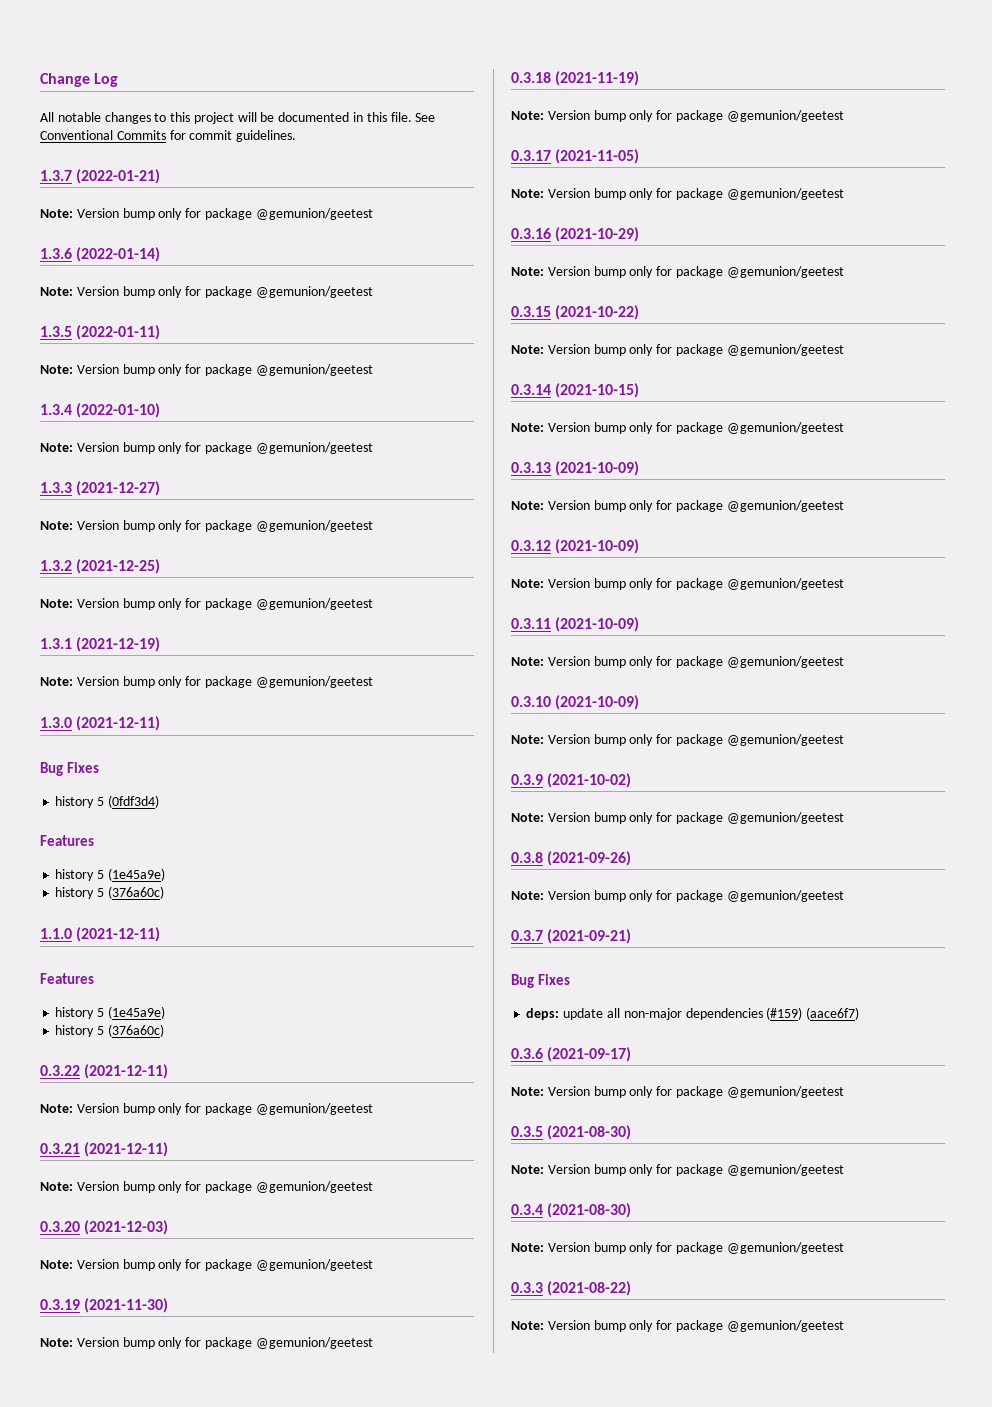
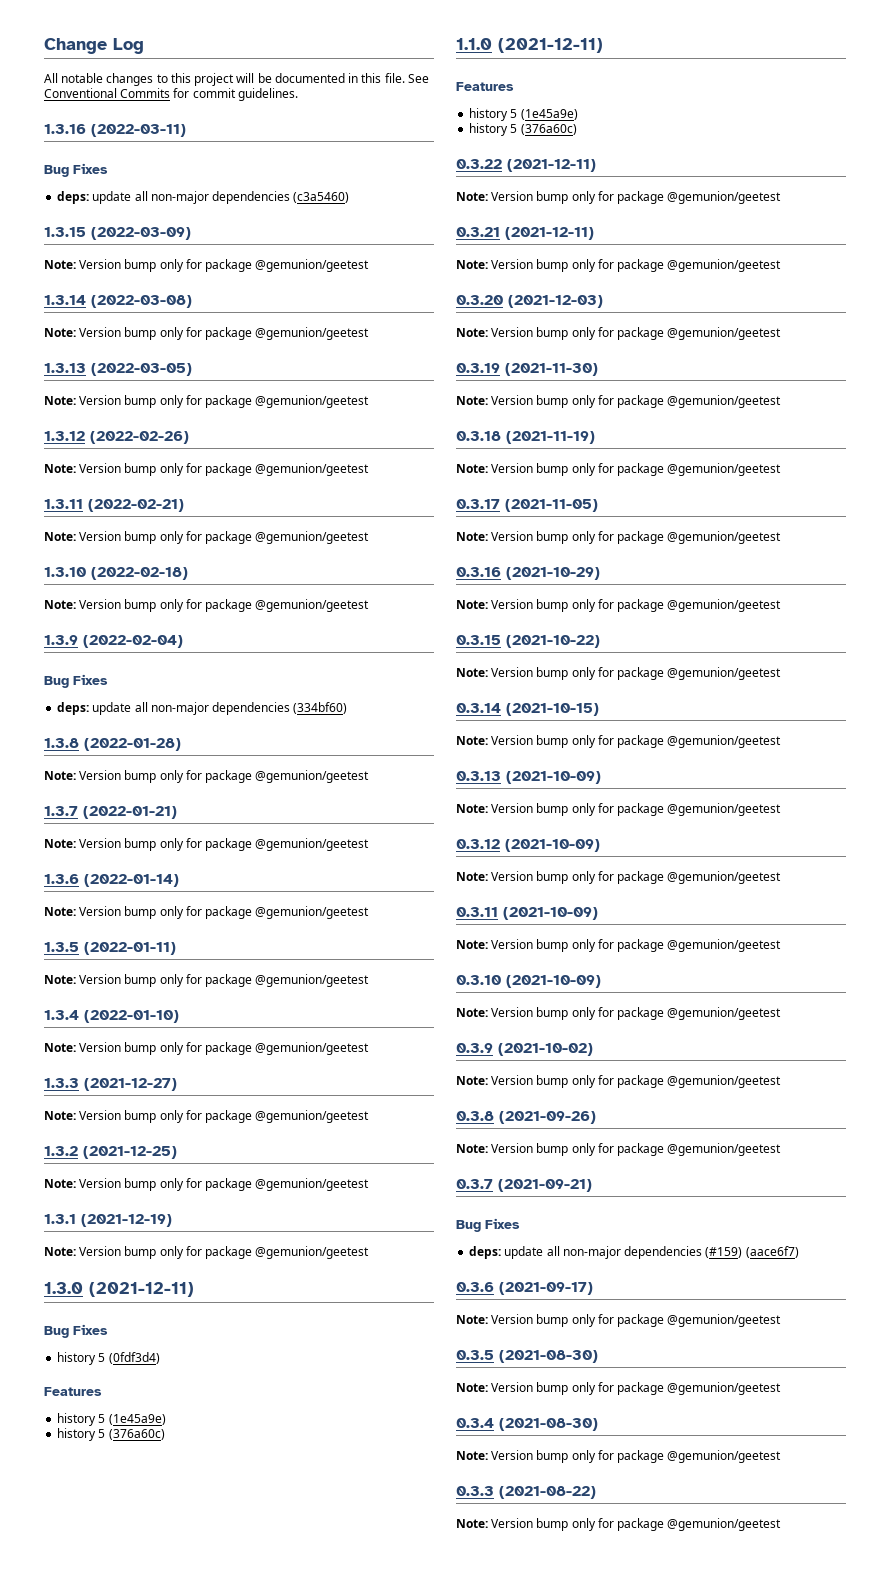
+ 1.3.16 (2022-03-11)
+ Bug Fixes
+ deps: update all non-major dependencies (c3a5460)
+ 1.3.15 (2022-03-09)
+ Note: Version bump only for package @gemunion/geetest
+ 1.3.14 (2022-03-08)
+ Note: Version bump only for package @gemunion/geetest
+ 1.3.13 (2022-03-05)
+ Note: Version bump only for package @gemunion/geetest
+ 1.3.12 (2022-02-26)
+ Note: Version bump only for package @gemunion/geetest
+ 1.3.11 (2022-02-21)
+ Note: Version bump only for package @gemunion/geetest
+ 1.3.10 (2022-02-18)
+ Note: Version bump only for package @gemunion/geetest
+ 1.3.9 (2022-02-04)
+ Bug Fixes
+ deps: update all non-major dependencies (334bf60)
+ 1.3.8 (2022-01-28)
+ Note: Version bump only for package @gemunion/geetest

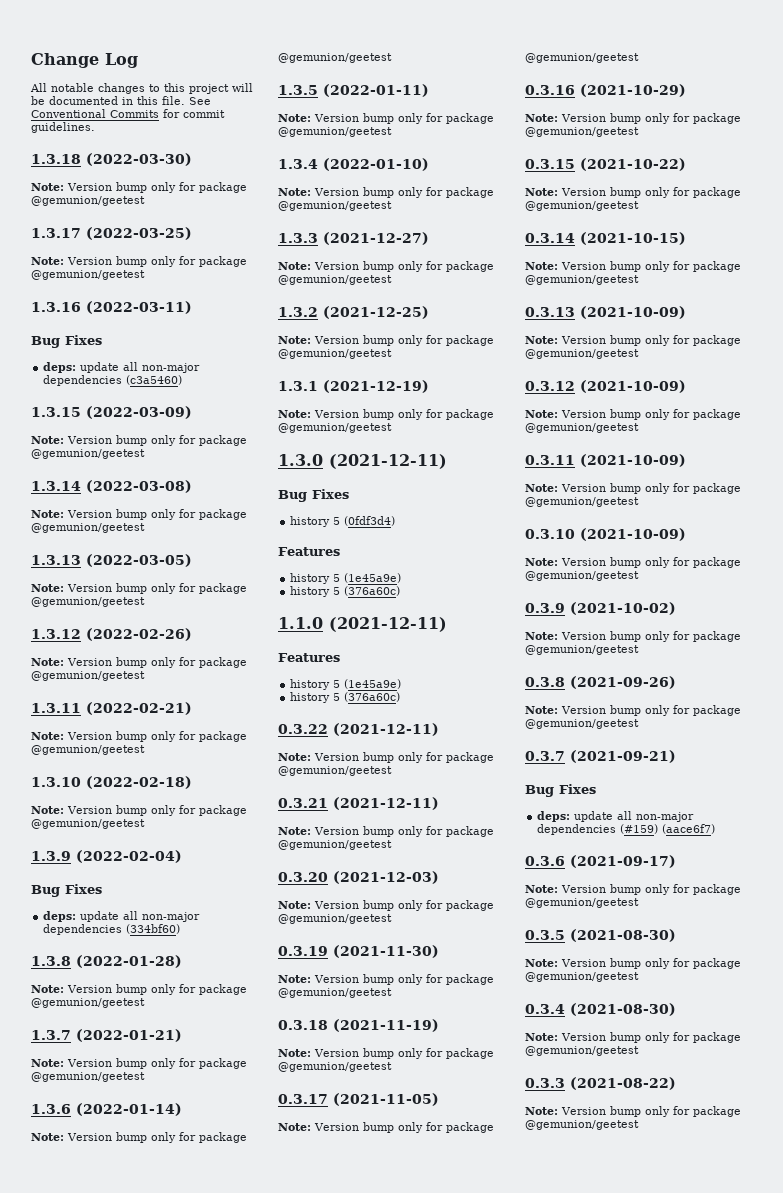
+ 1.3.18 (2022-03-30)
+ Note: Version bump only for package @gemunion/geetest
+ 1.3.17 (2022-03-25)
+ Note: Version bump only for package @gemunion/geetest

